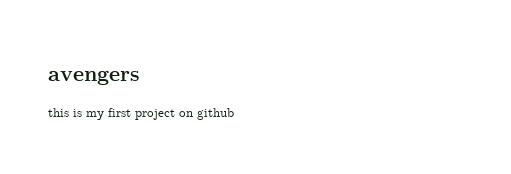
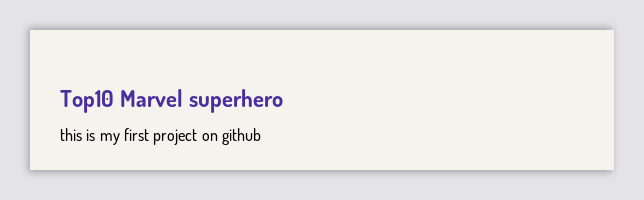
- avengers
+ Top10 Marvel superhero

